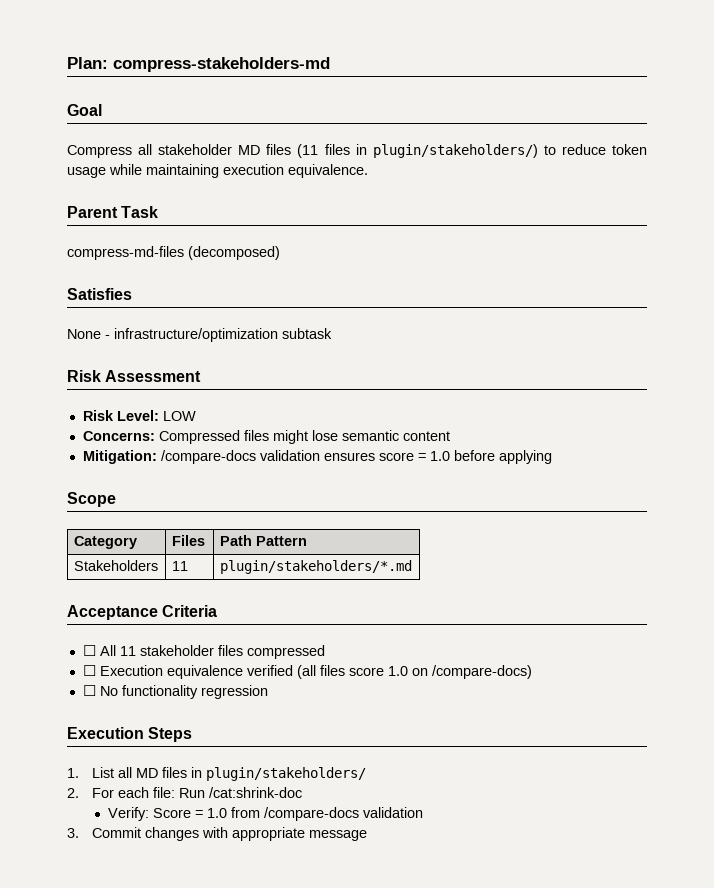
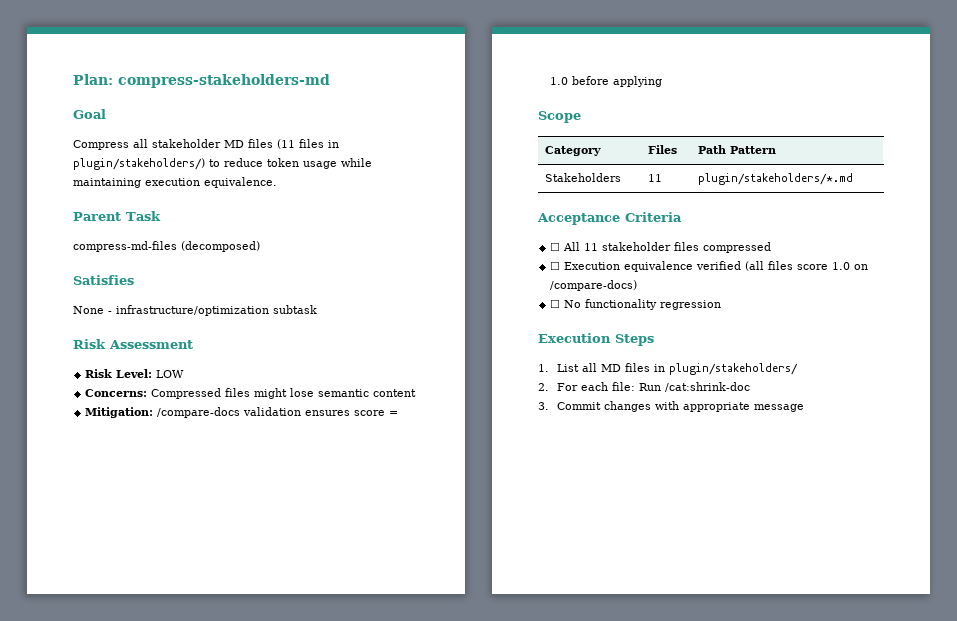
- Verify: Score = 1.0 from /compare-docs validation

